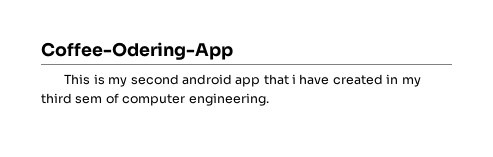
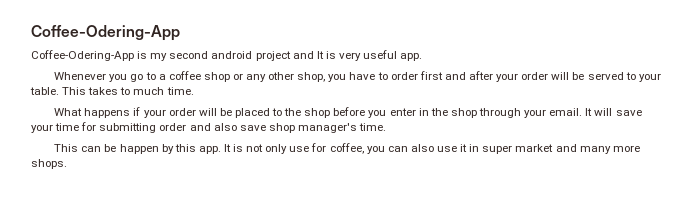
- This is my second android app that i have created in my third sem of computer engineering.
+ Coffee-Odering-App is my second android project and It is very useful app.
+ Whenever you go to a coffee shop or any other shop, you have to order first and after your order will be served to your table. This takes to much time.
+ What happens if your order will be placed to the shop before you enter in the shop through your email. It will save your time for submitting order and also save shop manager's time.
+ This can be happen by this app. It is not only use for coffee, you can also use it in super market and many more shops.

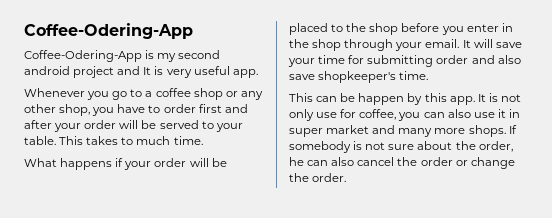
- It will save your time for submitting order and also save shop manager's time.
+ It will save your time for submitting order and also save shopkeeper's time.
+ If somebody is not sure about the order, he can also cancel the order or change the order.

